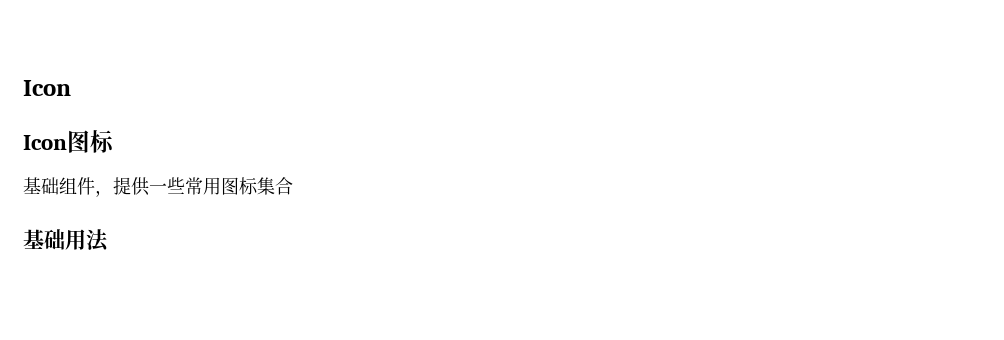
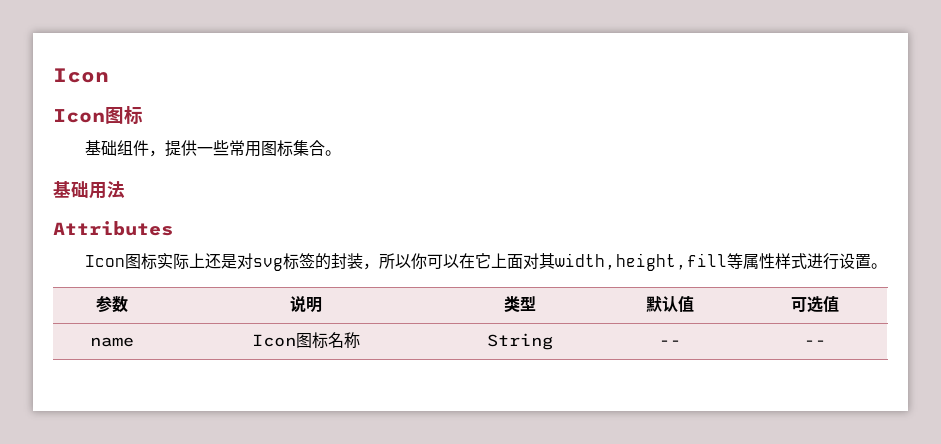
- 基础组件，提供一些常用图标集合
+ 基础组件，提供一些常用图标集合。
+ Attributes
+ Icon图标实际上还是对svg标签的封装，所以你可以在它上面对其width,height,fill等属性样式进行设置。
+ 参数 | 说明 | 类型 | 默认值 | 可选值
+ name | Icon图标名称 | String | -- | --

